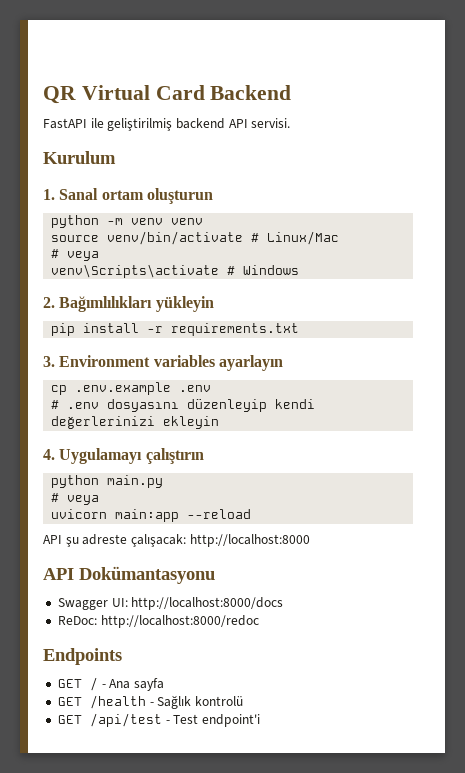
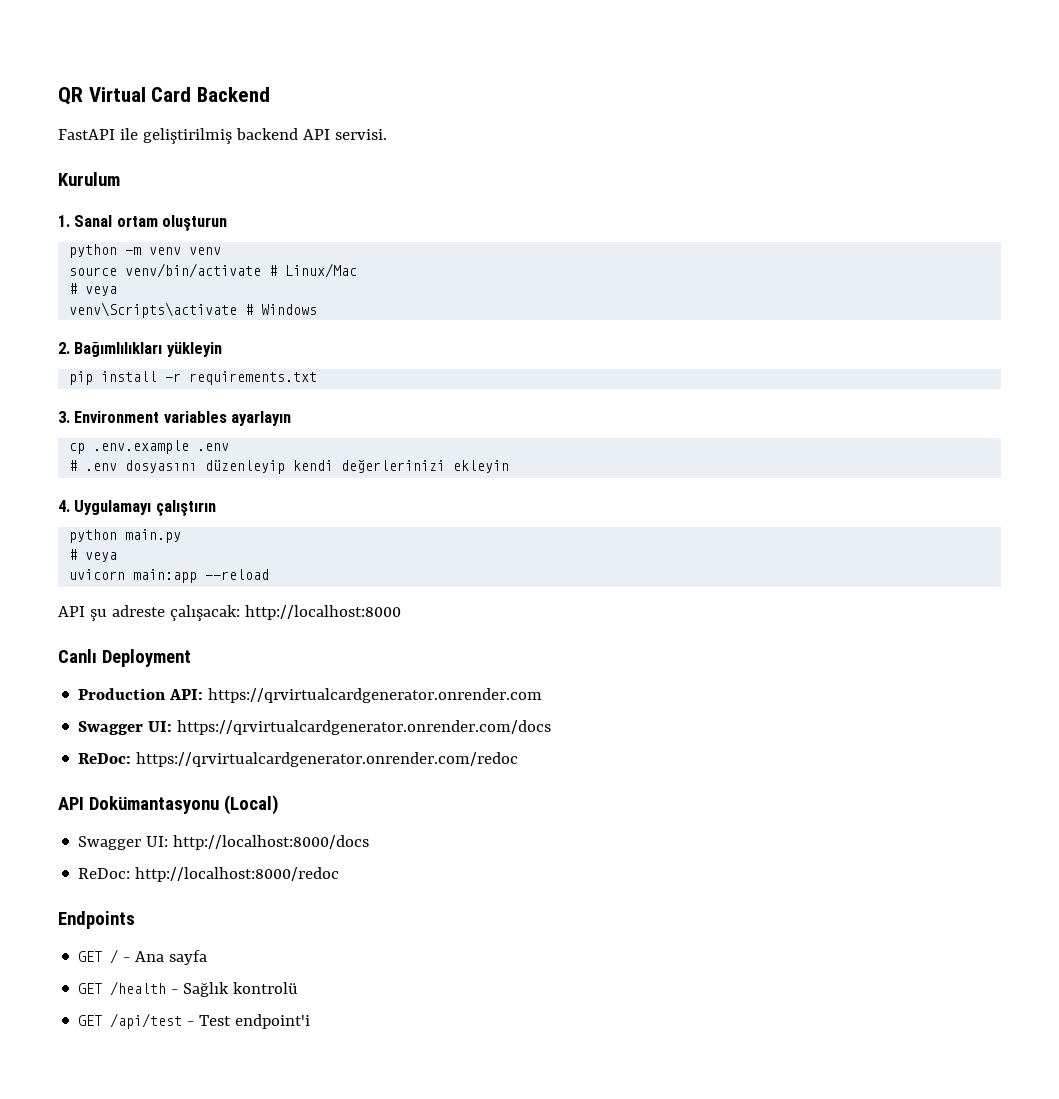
+ Canlı Deployment
+ Production API: https://qrvirtualcardgenerator.onrender.com
+ Swagger UI: https://qrvirtualcardgenerator.onrender.com/docs
+ ReDoc: https://qrvirtualcardgenerator.onrender.com/redoc
- API Dokümantasyonu
+ API Dokümantasyonu (Local)

